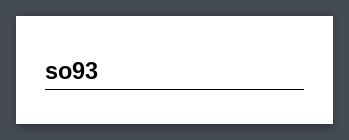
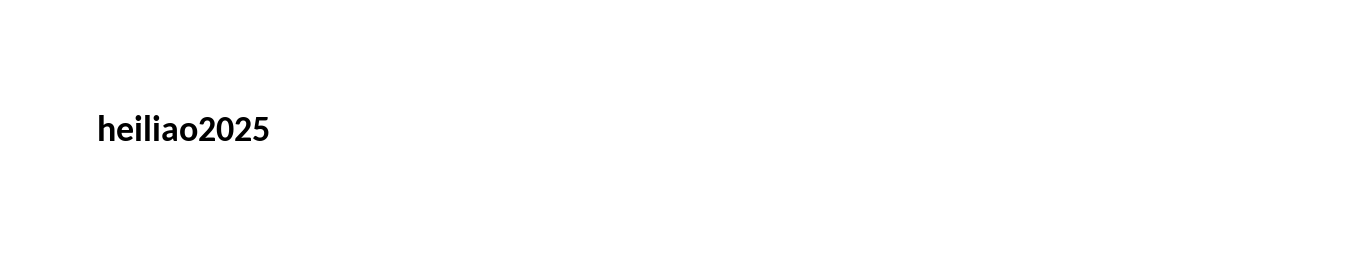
- so93
+ heiliao2025

